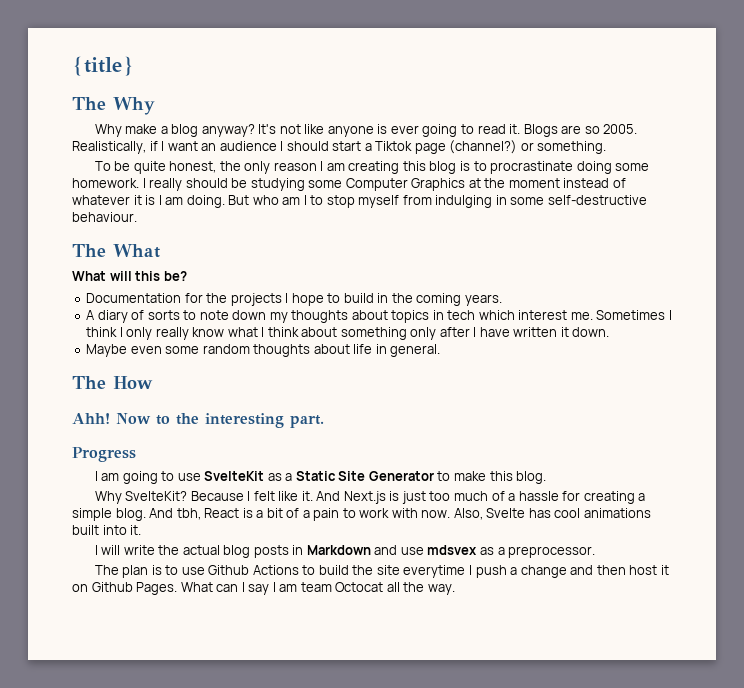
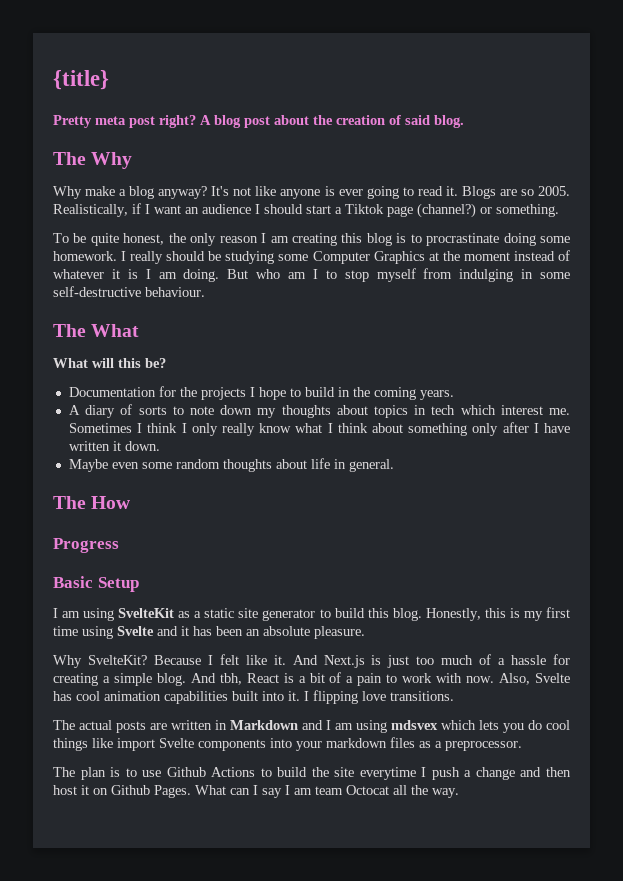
+ Pretty meta post right? A blog post about the creation of said blog.
- Ahh! Now to the interesting part.
  Progress
- I am going to use SvelteKit as a Static Site Generator to make this blog.
+ Basic Setup
+ I am using SvelteKit as a static site generator to build this blog. Honestly, this is my first time using Svelte and it has been an absolute pleasure.
- Also, Svelte has cool animations built into it.
- I will write the actual blog posts in Markdown and use mdsvex as a preprocessor.
+ Also, Svelte has cool animation capabilities built into it. I flipping love transitions.
+ The actual posts are written in Markdown and I am using mdsvex which lets you do cool things like import Svelte components into your markdown files as a preprocessor.

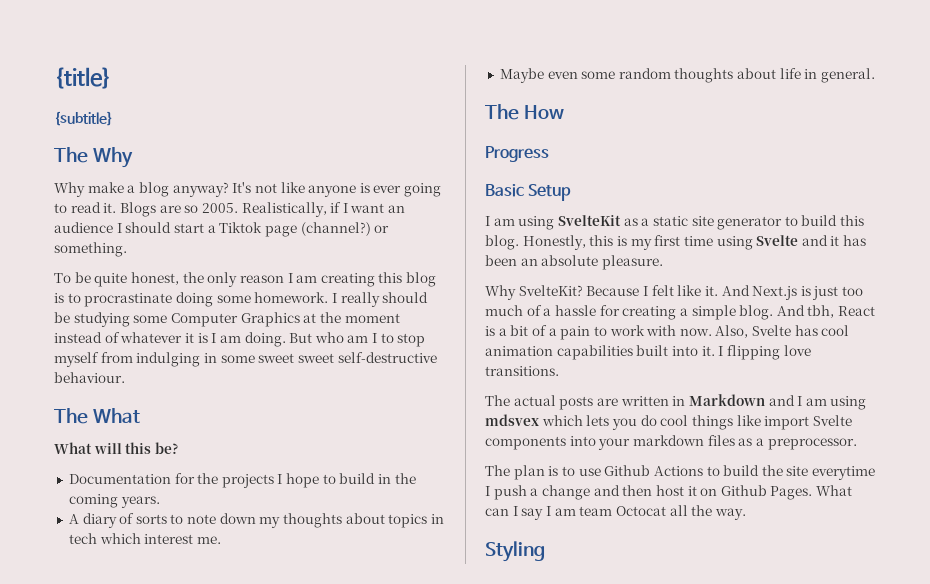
- Pretty meta post right? A blog post about the creation of said blog.
+ {subtitle}
- But who am I to stop myself from indulging in some self-destructive behaviour.
+ But who am I to stop myself from indulging in some sweet sweet self-destructive behaviour.
- Sometimes I think I only really know what I think about something only after I have written it down.
+ Styling

